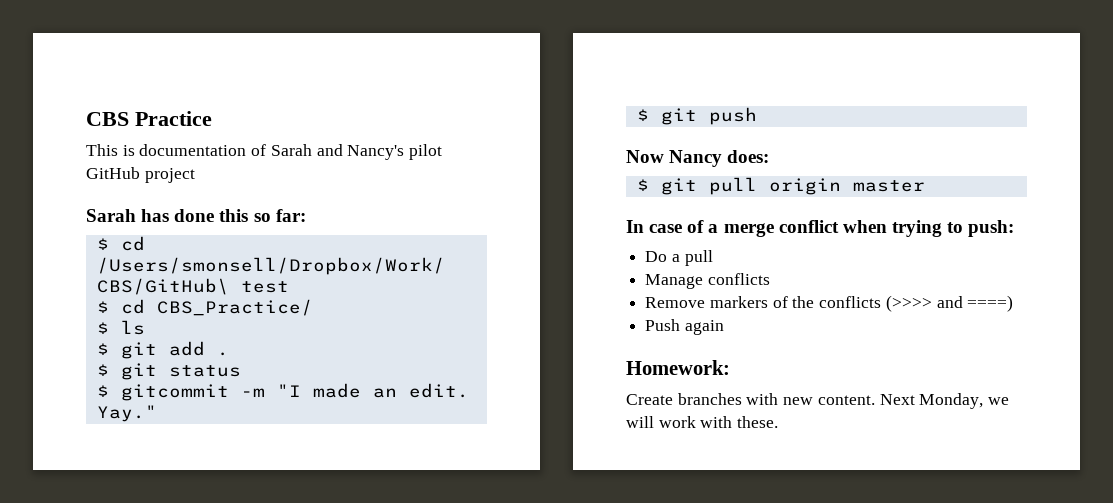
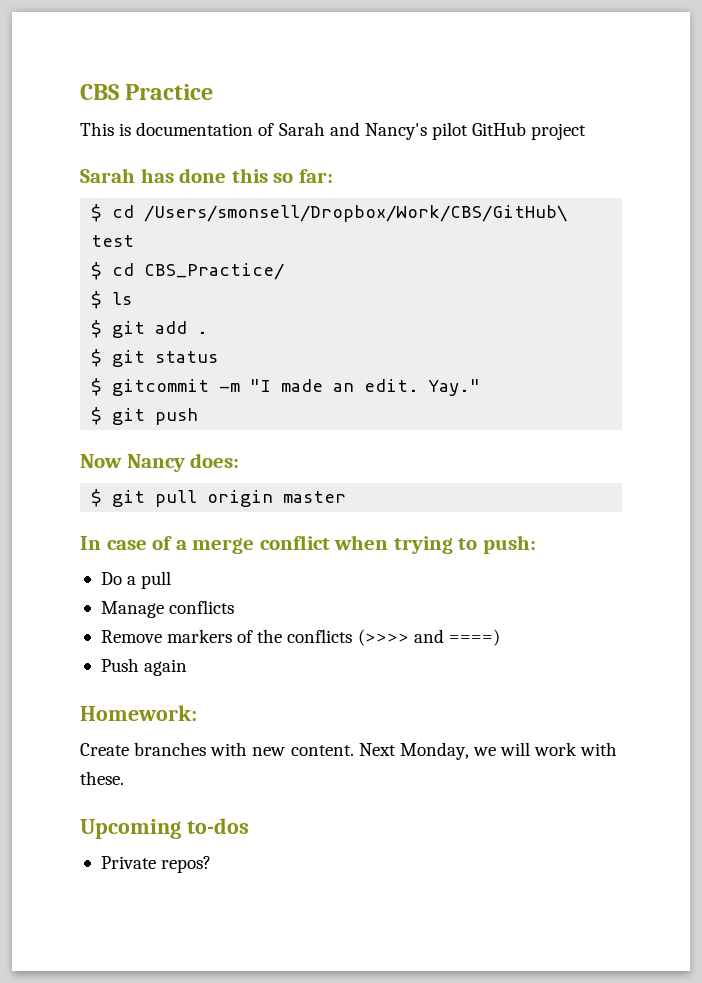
+ Upcoming to-dos
+ Private repos?

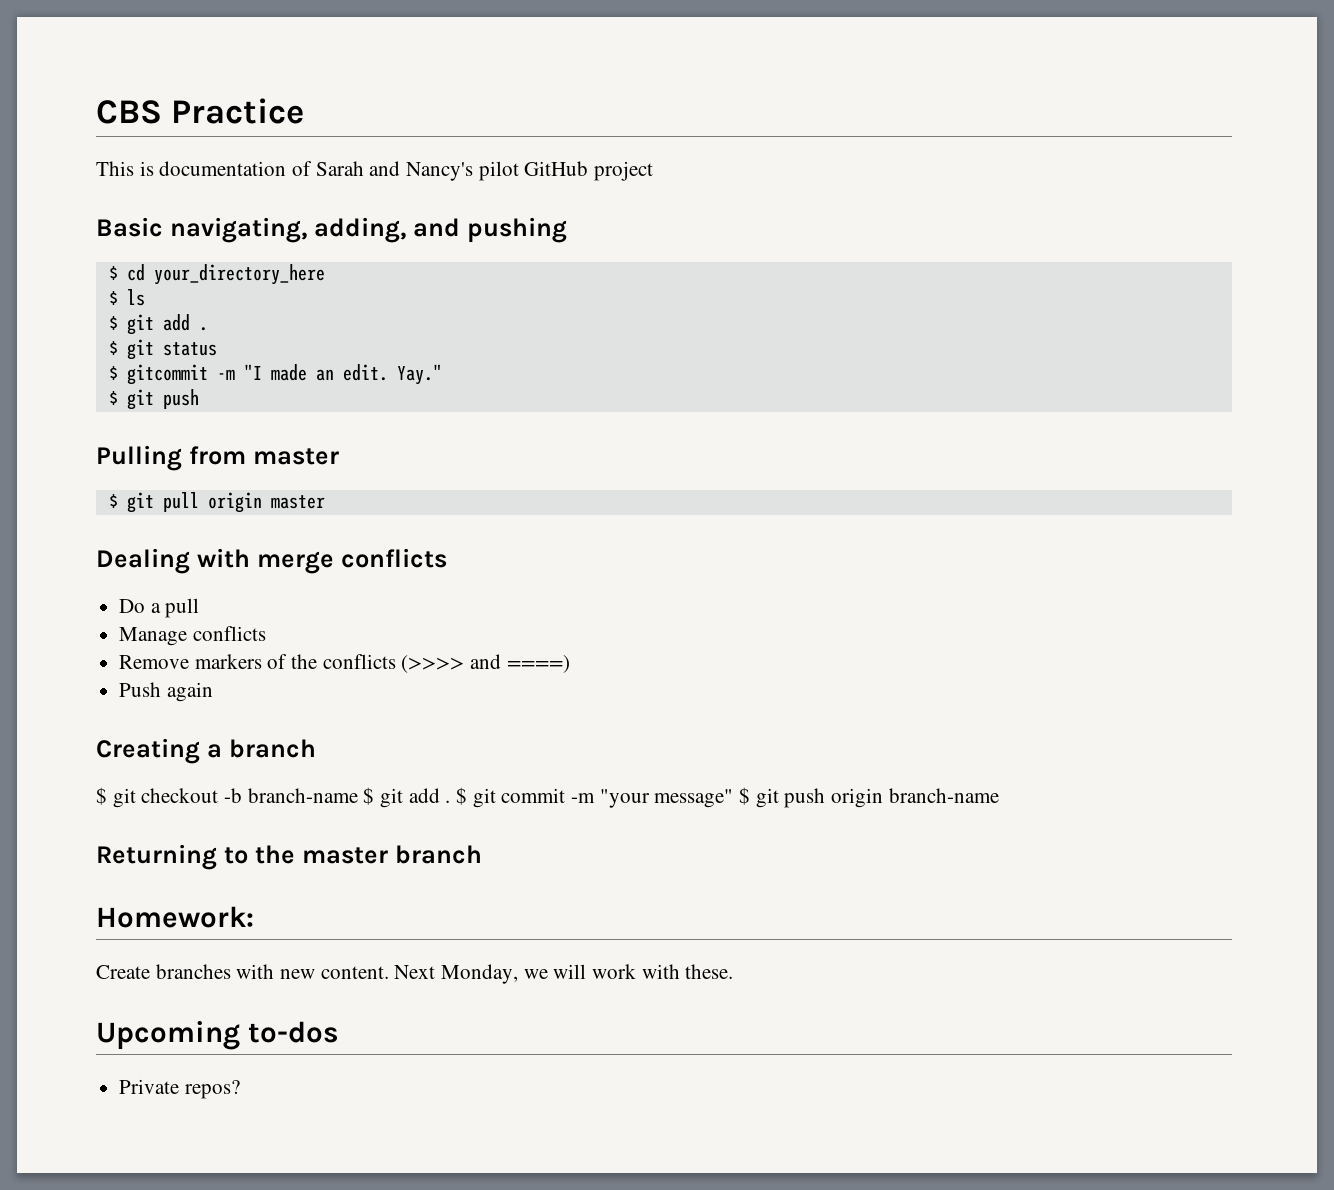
- Sarah has done this so far:
- $ cd /Users/smonsell/Dropbox/Work/CBS/GitHub\ test
- $ cd CBS_Practice/
+ Basic navigating, adding, and pushing
+ $ cd your_directory_here
- Now Nancy does:
+ Pulling from master
- In case of a merge conflict when trying to push:
+ Dealing with merge conflicts
+ Creating a branch
+ $ git checkout -b branch-name $ git add . $ git commit -m "your message" $ git push origin branch-name
+ Returning to the master branch

